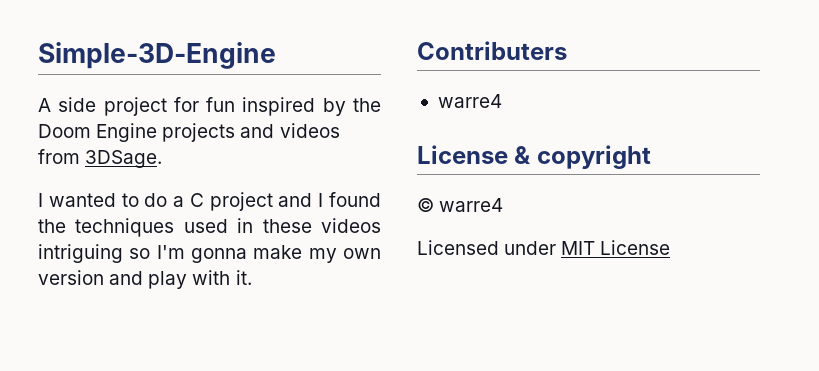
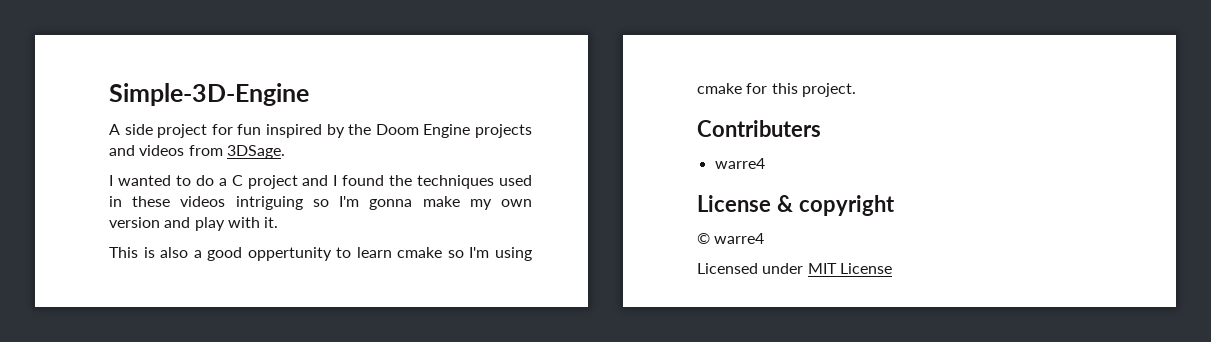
+ This is also a good oppertunity to learn cmake so I'm using cmake for this project.

